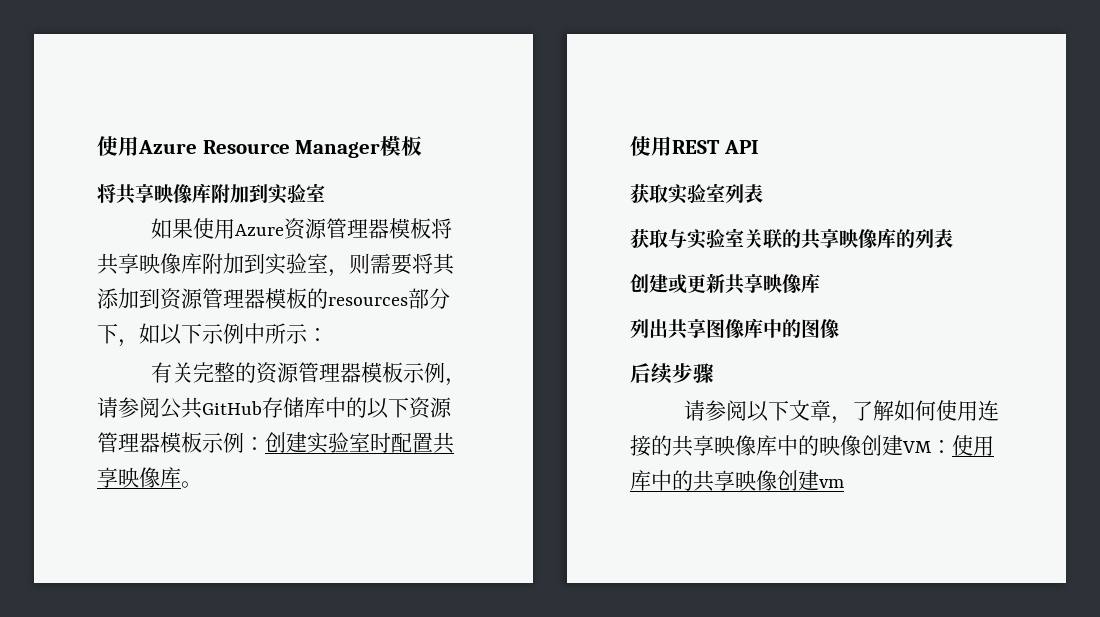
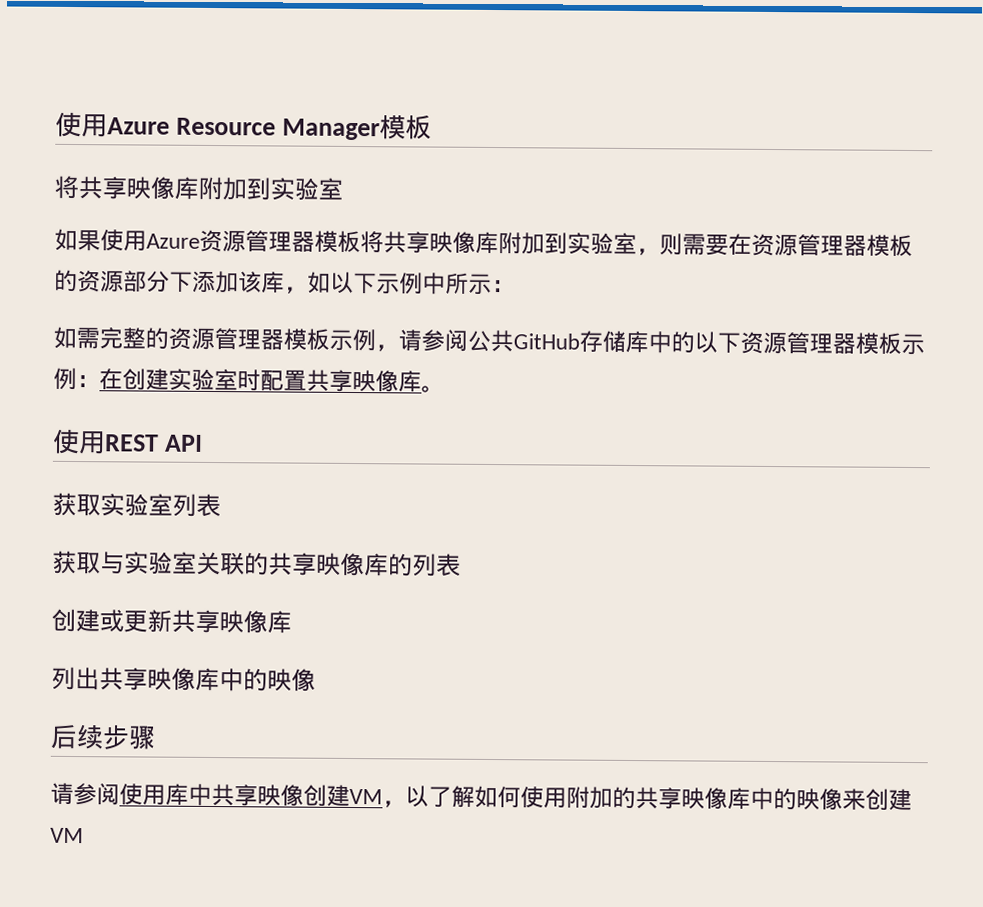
- 如果使用Azure资源管理器模板将共享映像库附加到实验室，则需要将其添加到资源管理器模板的resources部分下，如以下示例中所示：
+ 如果使用Azure资源管理器模板将共享映像库附加到实验室，则需要在资源管理器模板的资源部分下添加该库，如以下示例中所示：
- 有关完整的资源管理器模板示例，请参阅公共GitHub存储库中的以下资源管理器模板示例：创建实验室时配置共享映像库。
+ 如需完整的资源管理器模板示例，请参阅公共GitHub存储库中的以下资源管理器模板示例：在创建实验室时配置共享映像库。
- 列出共享图像库中的图像
+ 列出共享映像库中的映像
- 请参阅以下文章，了解如何使用连接的共享映像库中的映像创建VM：使用库中的共享映像创建vm
+ 请参阅使用库中共享映像创建VM，以了解如何使用附加的共享映像库中的映像来创建VM

